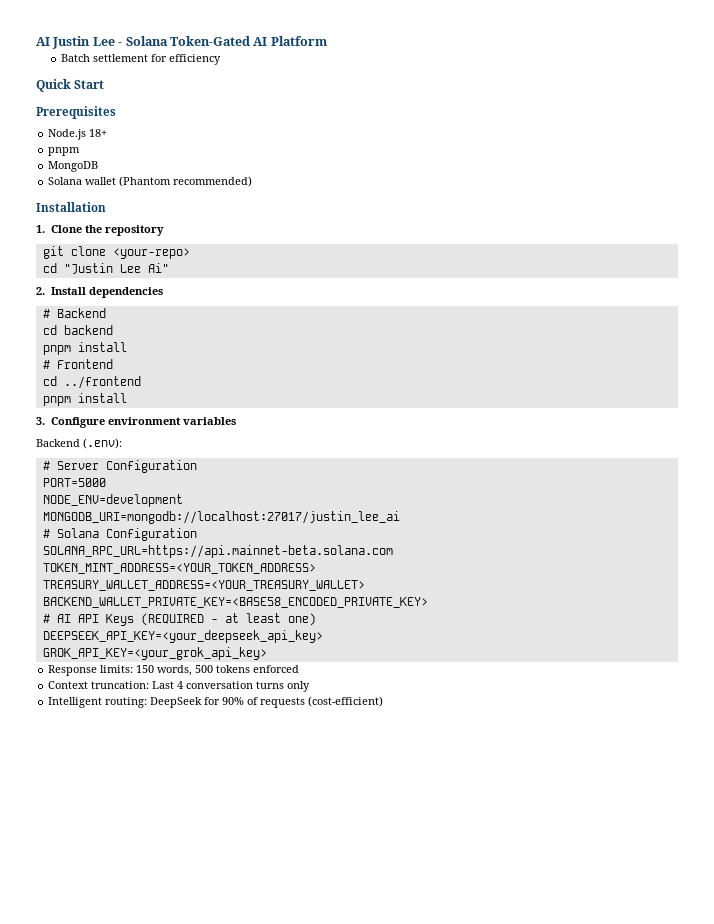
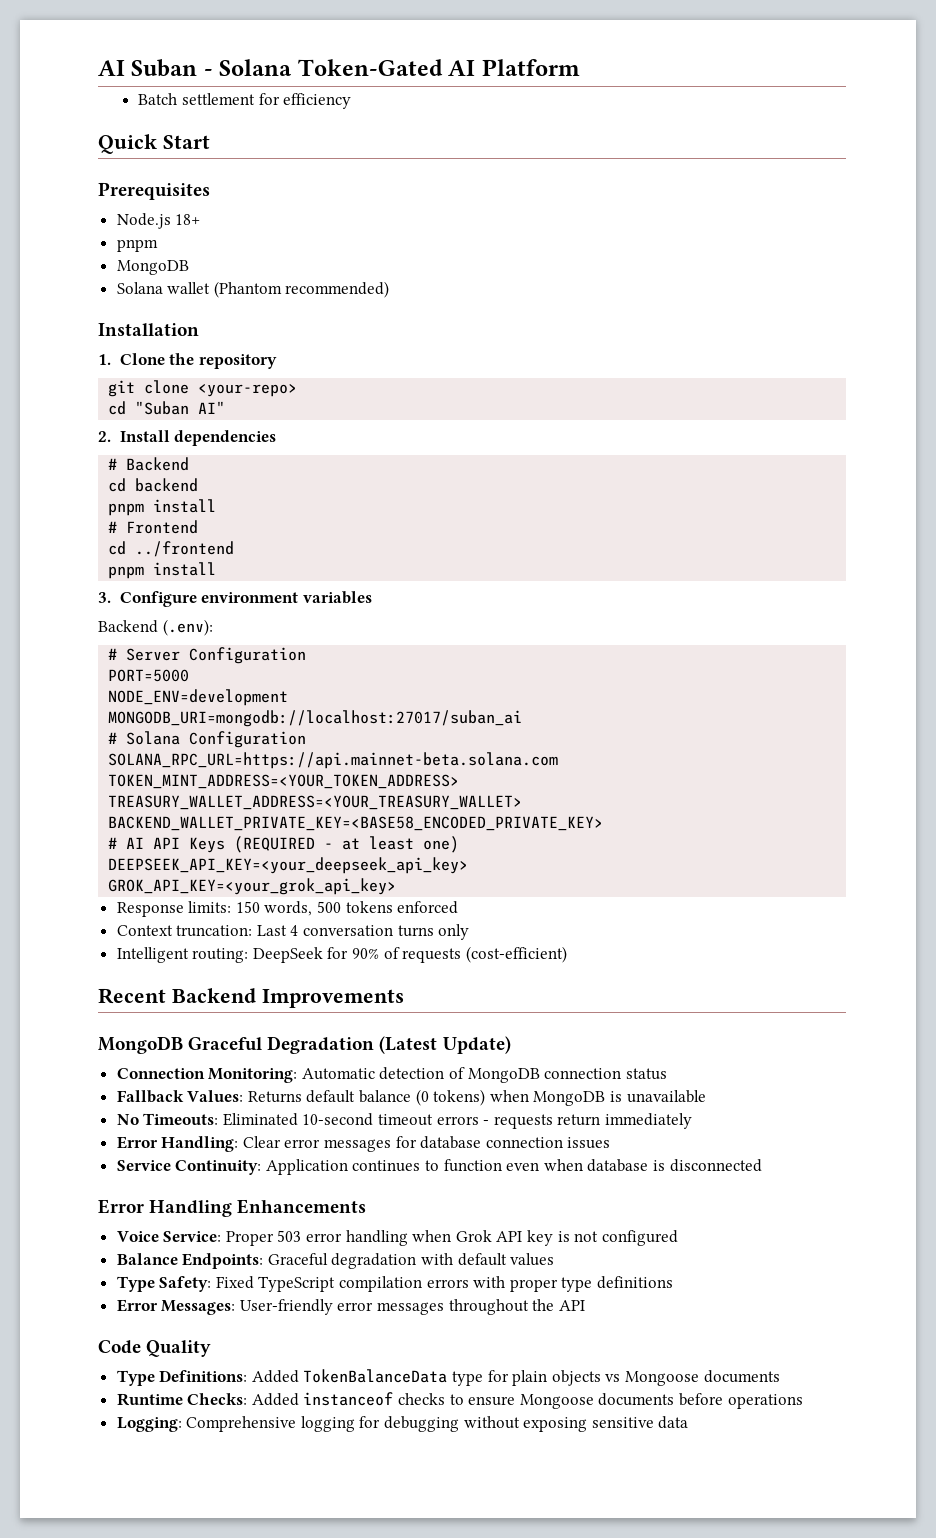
- AI Justin Lee - Solana Token-Gated AI Platform
+ AI Suban - Solana Token-Gated AI Platform
- cd "Justin Lee Ai"
+ cd "Suban AI"
- MONGODB_URI=mongodb://localhost:27017/justin_lee_ai
+ MONGODB_URI=mongodb://localhost:27017/suban_ai
+ Recent Backend Improvements
+ MongoDB Graceful Degradation (Latest Update)
+ Connection Monitoring: Automatic detection of MongoDB connection status
+ Fallback Values: Returns default balance (0 tokens) when MongoDB is unavailable
+ No Timeouts: Eliminated 10-second timeout errors - requests return immediately
+ Error Handling: Clear error messages for database connection issues
+ Service Continuity: Application continues to function even when database is disconnected
+ Error Handling Enhancements
+ Voice Service: Proper 503 error handling when Grok API key is not configured
+ Balance Endpoints: Graceful degradation with default values
+ Type Safety: Fixed TypeScript compilation errors with proper type definitions
+ Error Messages: User-friendly error messages throughout the API
+ Code Quality
+ Type Definitions: Added TokenBalanceData type for plain objects vs Mongoose documents
+ Runtime Checks: Added instanceof checks to ensure Mongoose documents before operations
+ Logging: Comprehensive logging for debugging without exposing sensitive data

